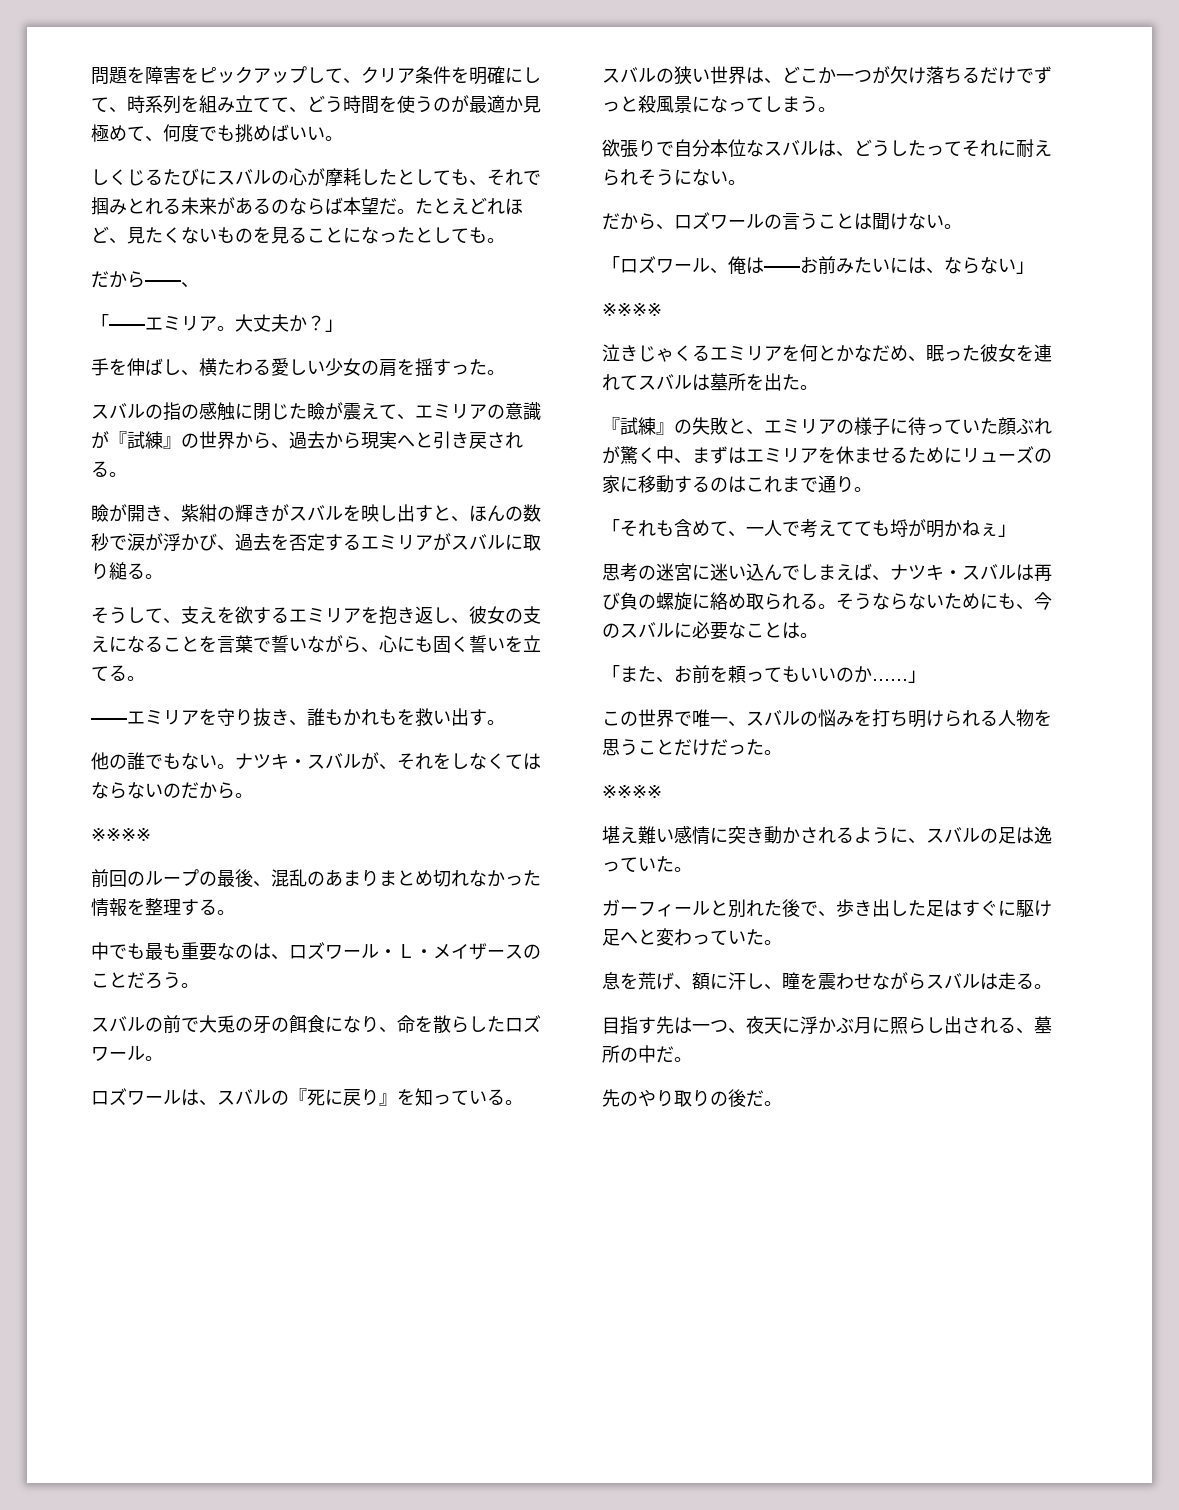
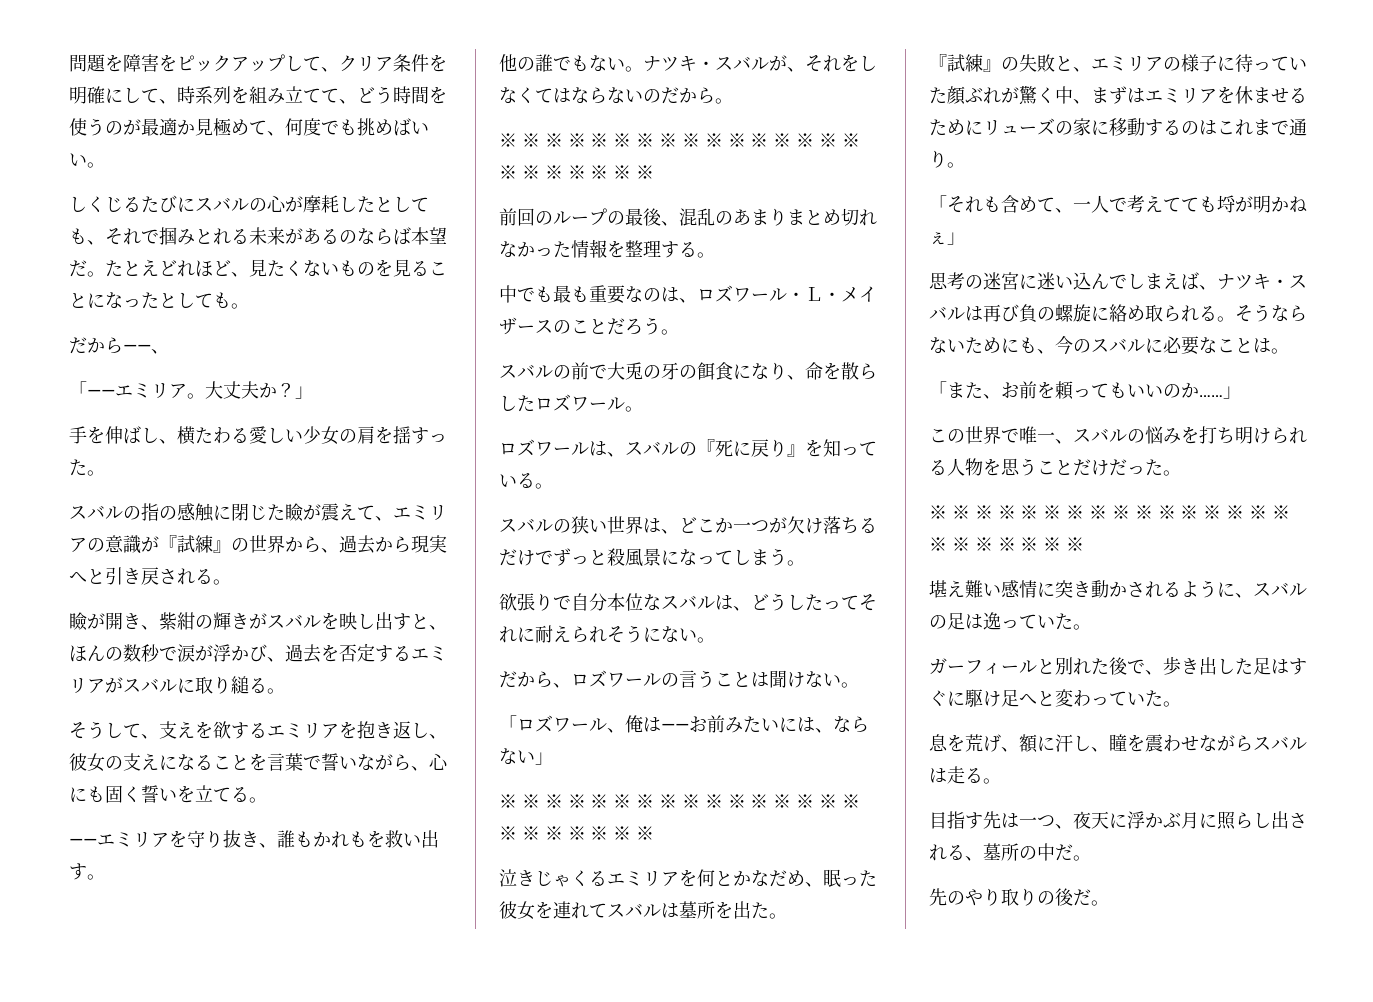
  ナツキ・スバルが、それをしなくてはならないのだから。
- ※※※※
+ ※ ※ ※ ※ ※ ※ ※ ※ ※ ※ ※ ※ ※ ※ ※ ※ ※ ※ ※ ※ ※ ※ ※
  「ロズワール、俺は――お前みたいには、ならない」
- ※※※※
+ ※ ※ ※ ※ ※ ※ ※ ※ ※ ※ ※ ※ ※ ※ ※ ※ ※ ※ ※ ※ ※ ※ ※
  この世界で唯一、スバルの悩みを打ち明けられる人物を思うことだけだった。
- ※※※※
+ ※ ※ ※ ※ ※ ※ ※ ※ ※ ※ ※ ※ ※ ※ ※ ※ ※ ※ ※ ※ ※ ※ ※

